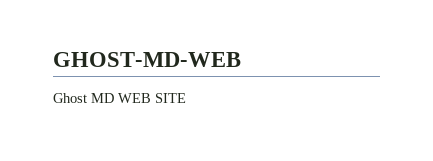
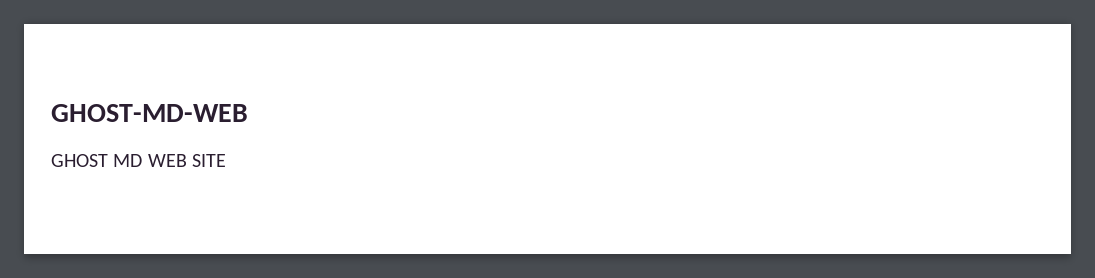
- Ghost MD WEB SITE
+ GHOST MD WEB SITE

